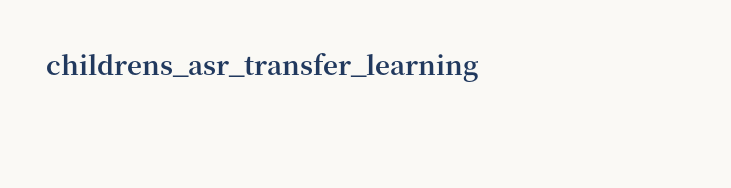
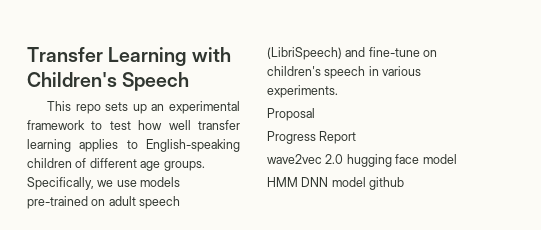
- childrens_asr_transfer_learning
+ Transfer Learning with Children's Speech
+ This repo sets up an experimental framework to test how well transfer learning applies to English-speaking children of different age groups. Specifically, we use models pre-trained on adult speech (LibriSpeech) and fine-tune on children's speech in various experiments.
+ Proposal
+ Progress Report
+ wave2vec 2.0 hugging face model
+ HMM DNN model github

